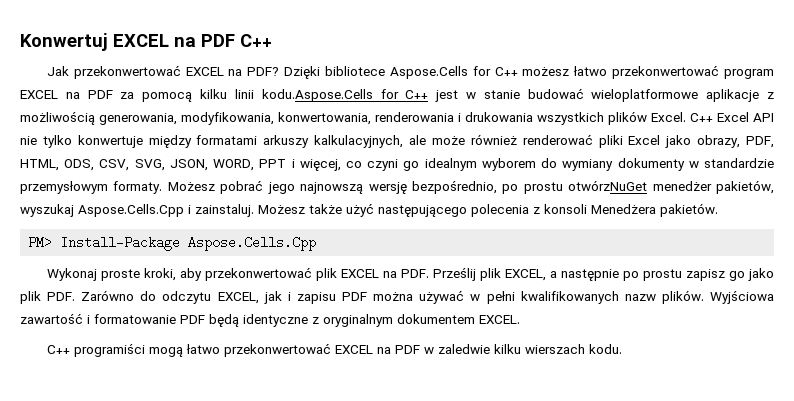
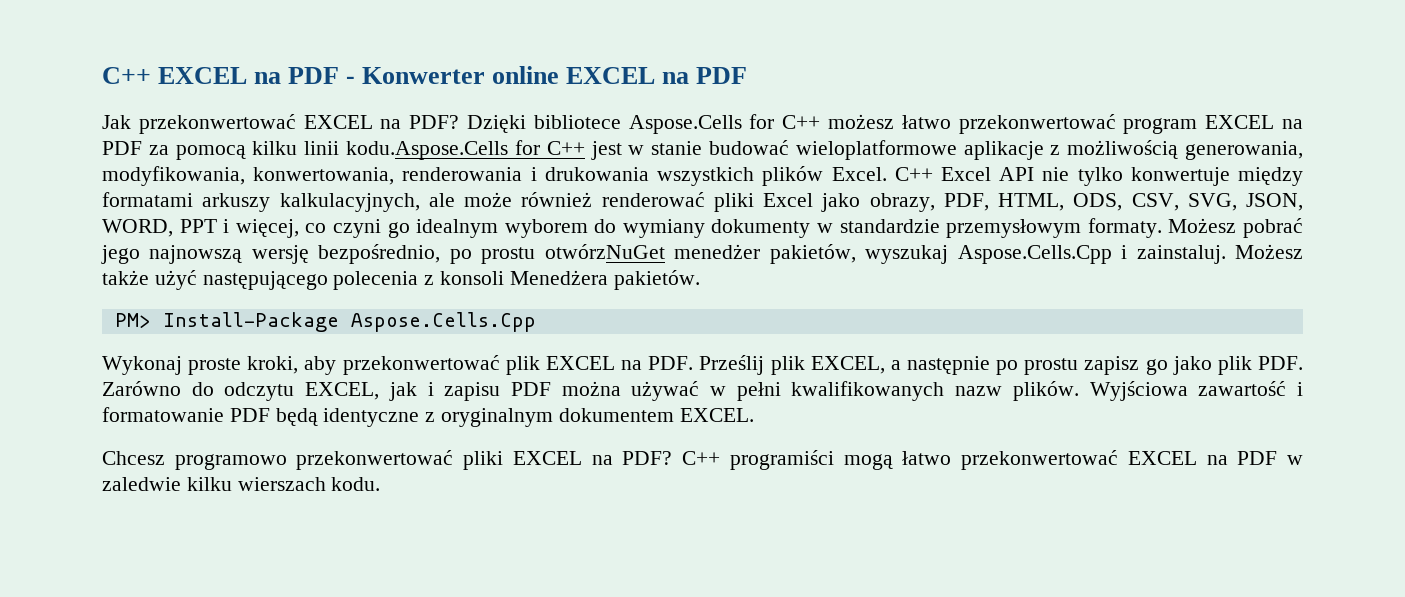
- Konwertuj EXCEL na PDF C++
+ C++ EXCEL na PDF - Konwerter online EXCEL na PDF
+ Chcesz programowo przekonwertować pliki EXCEL na PDF?

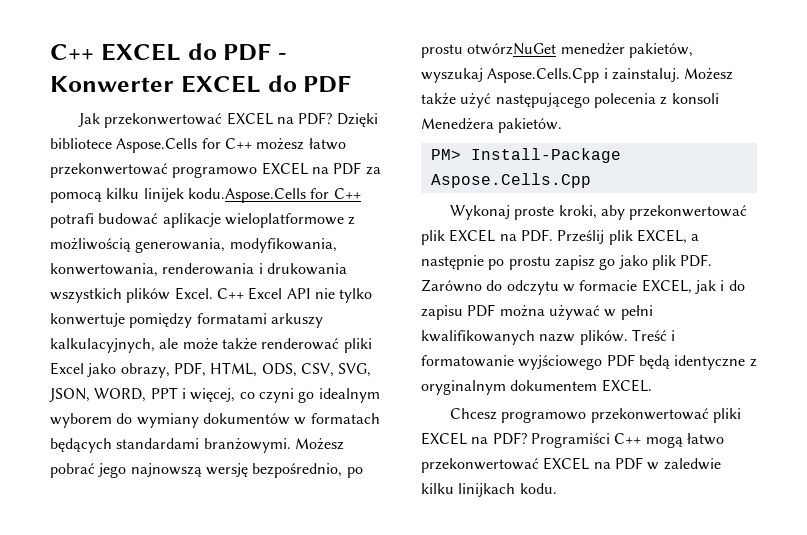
- C++ EXCEL na PDF - Konwerter online EXCEL na PDF
+ C++ EXCEL do PDF - Konwerter EXCEL do PDF
- Dzięki bibliotece Aspose.Cells for C++ możesz łatwo przekonwertować program EXCEL na PDF za pomocą kilku linii kodu.Aspose.Cells for C++ jest w stanie budować wieloplatformowe aplikacje z możliwością generowania, modyfikowania, konwertowania, renderowania i drukowania wszystkich plików Excel.
+ Dzięki bibliotece Aspose.Cells for C++ możesz łatwo przekonwertować programowo EXCEL na PDF za pomocą kilku linijek kodu.Aspose.Cells for C++ potrafi budować aplikacje wieloplatformowe z możliwością generowania, modyfikowania, konwertowania, renderowania i drukowania wszystkich plików Excel.
- C++ Excel API nie tylko konwertuje między formatami arkuszy kalkulacyjnych, ale może również renderować pliki Excel jako obrazy, PDF, HTML, ODS, CSV, SVG, JSON, WORD, PPT i więcej, co czyni go idealnym wyborem do wymiany dokumenty w standardzie przemysłowym formaty.
+ C++ Excel API nie tylko konwertuje pomiędzy formatami arkuszy kalkulacyjnych, ale może także renderować pliki Excel jako obrazy, PDF, HTML, ODS, CSV, SVG, JSON, WORD, PPT i więcej, co czyni go idealnym wyborem do wymiany dokumentów w formatach będących standardami branżowymi.
- Wykonaj proste kroki, aby przekonwertować plik EXCEL na PDF. Prześlij plik EXCEL, a następnie po prostu zapisz go jako plik PDF. Zarówno do odczytu EXCEL, jak i zapisu PDF można używać w pełni kwalifikowanych nazw plików.
+ Wykonaj proste kroki, aby przekonwertować plik EXCEL na PDF. Prześlij plik EXCEL, a następnie po prostu zapisz go jako plik PDF. Zarówno do odczytu w formacie EXCEL, jak i do zapisu PDF można używać w pełni kwalifikowanych nazw plików.
- Wyjściowa zawartość i formatowanie PDF będą identyczne z oryginalnym dokumentem EXCEL.
+ Treść i formatowanie wyjściowego PDF będą identyczne z oryginalnym dokumentem EXCEL.
- C++ programiści mogą łatwo przekonwertować EXCEL na PDF w zaledwie kilku wierszach kodu.
+ Programiści C++ mogą łatwo przekonwertować EXCEL na PDF w zaledwie kilku linijkach kodu.

